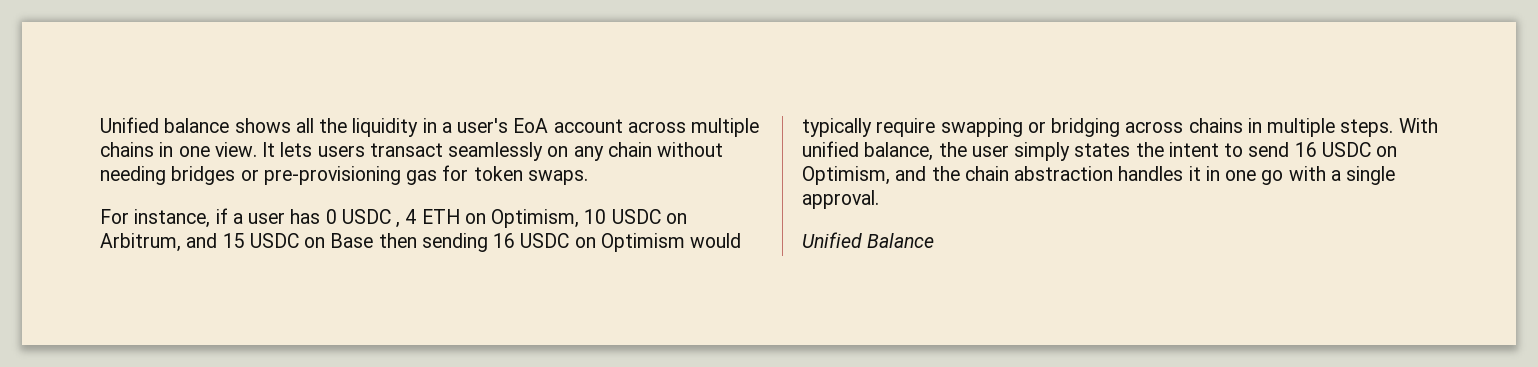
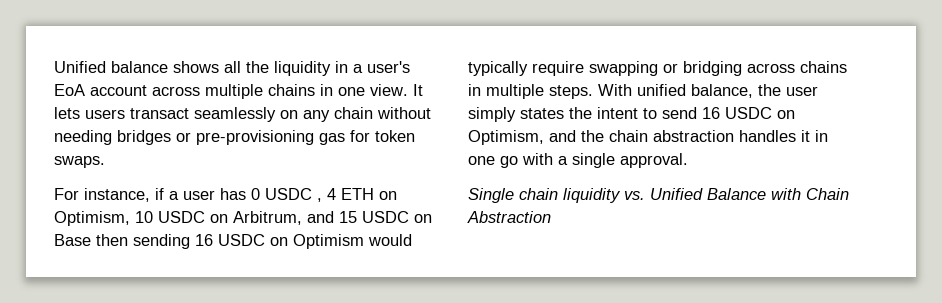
- Unified Balance
+ Single chain liquidity vs. Unified Balance with Chain Abstraction

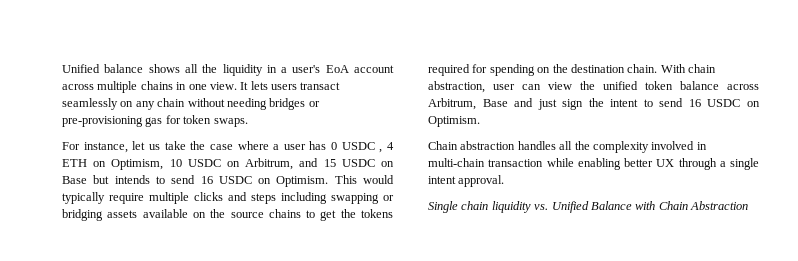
- For instance, if a user has 0 USDC , 4 ETH on Optimism, 10 USDC on Arbitrum, and 15 USDC on Base then sending 16 USDC on Optimism would typically require swapping or bridging across chains in multiple steps. With unified balance, the user simply states the intent to send 16 USDC on Optimism, and the chain abstraction handles it in one go with a single approval.
+ For instance, let us take the case where a user has 0 USDC , 4 ETH on Optimism, 10 USDC on Arbitrum, and 15 USDC on Base but intends to send 16 USDC on Optimism. This would typically require multiple clicks and steps including swapping or bridging assets available on the source chains to get the tokens required for spending on the destination chain. With chain abstraction, user can view the unified token balance across Arbitrum, Base and just sign the intent to send 16 USDC on Optimism.
+ Chain abstraction handles all the complexity involved in multi-chain transaction while enabling better UX through a single intent approval.

